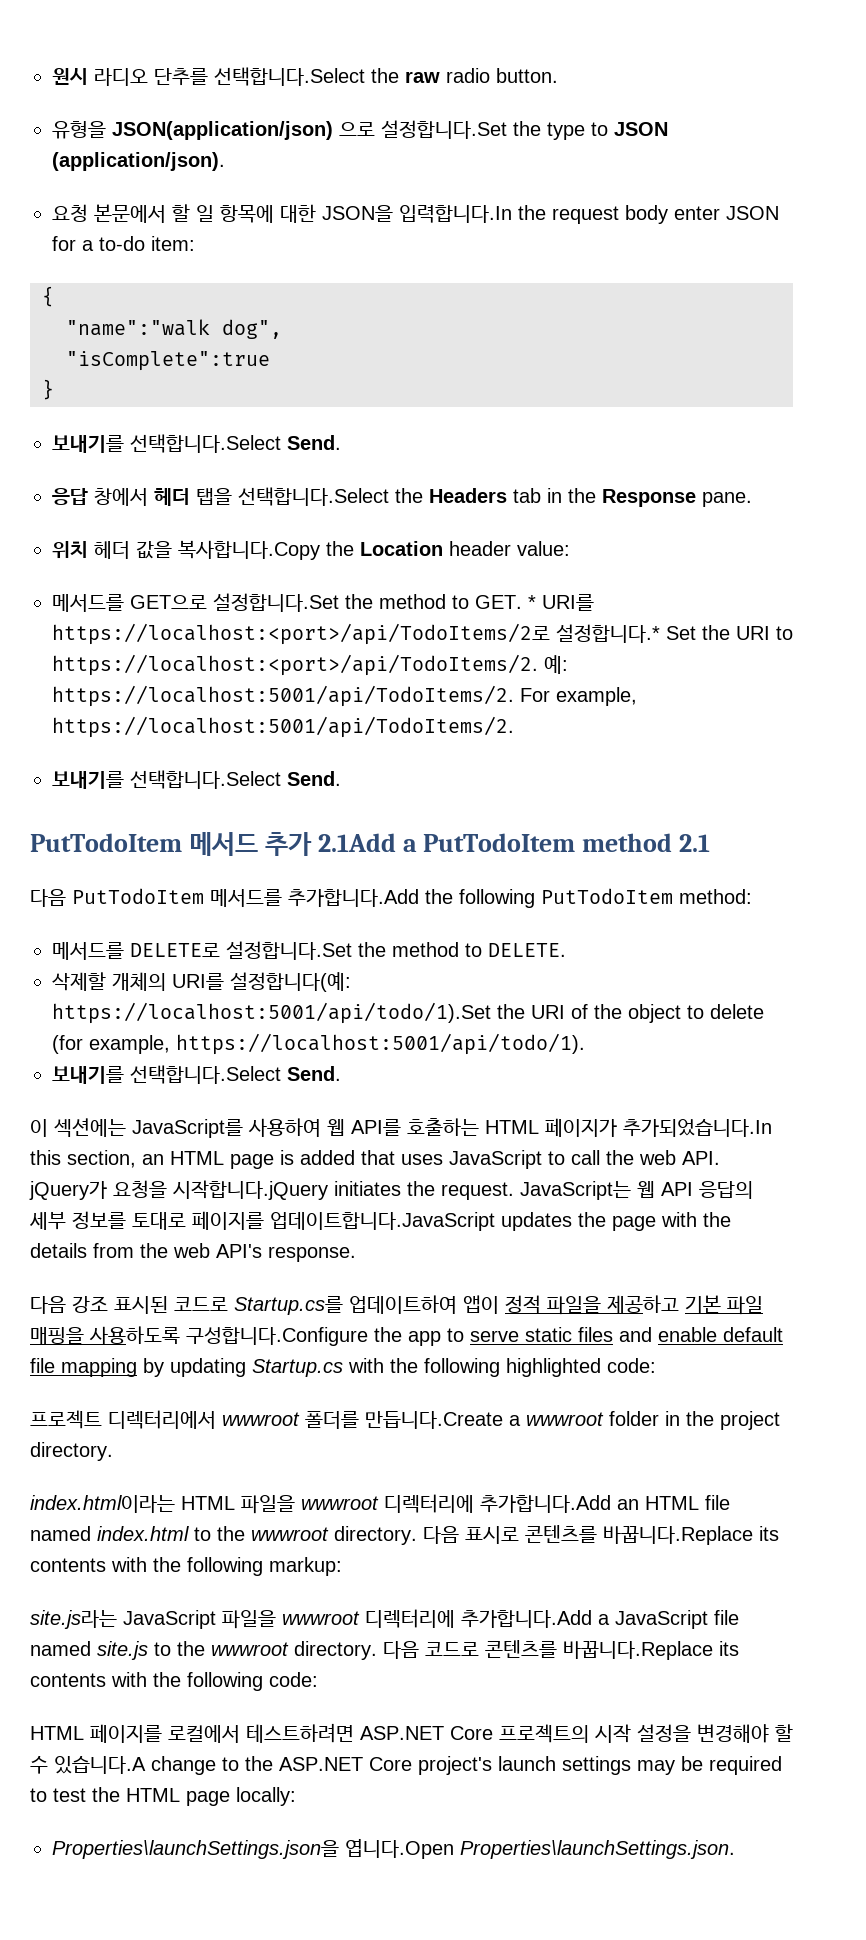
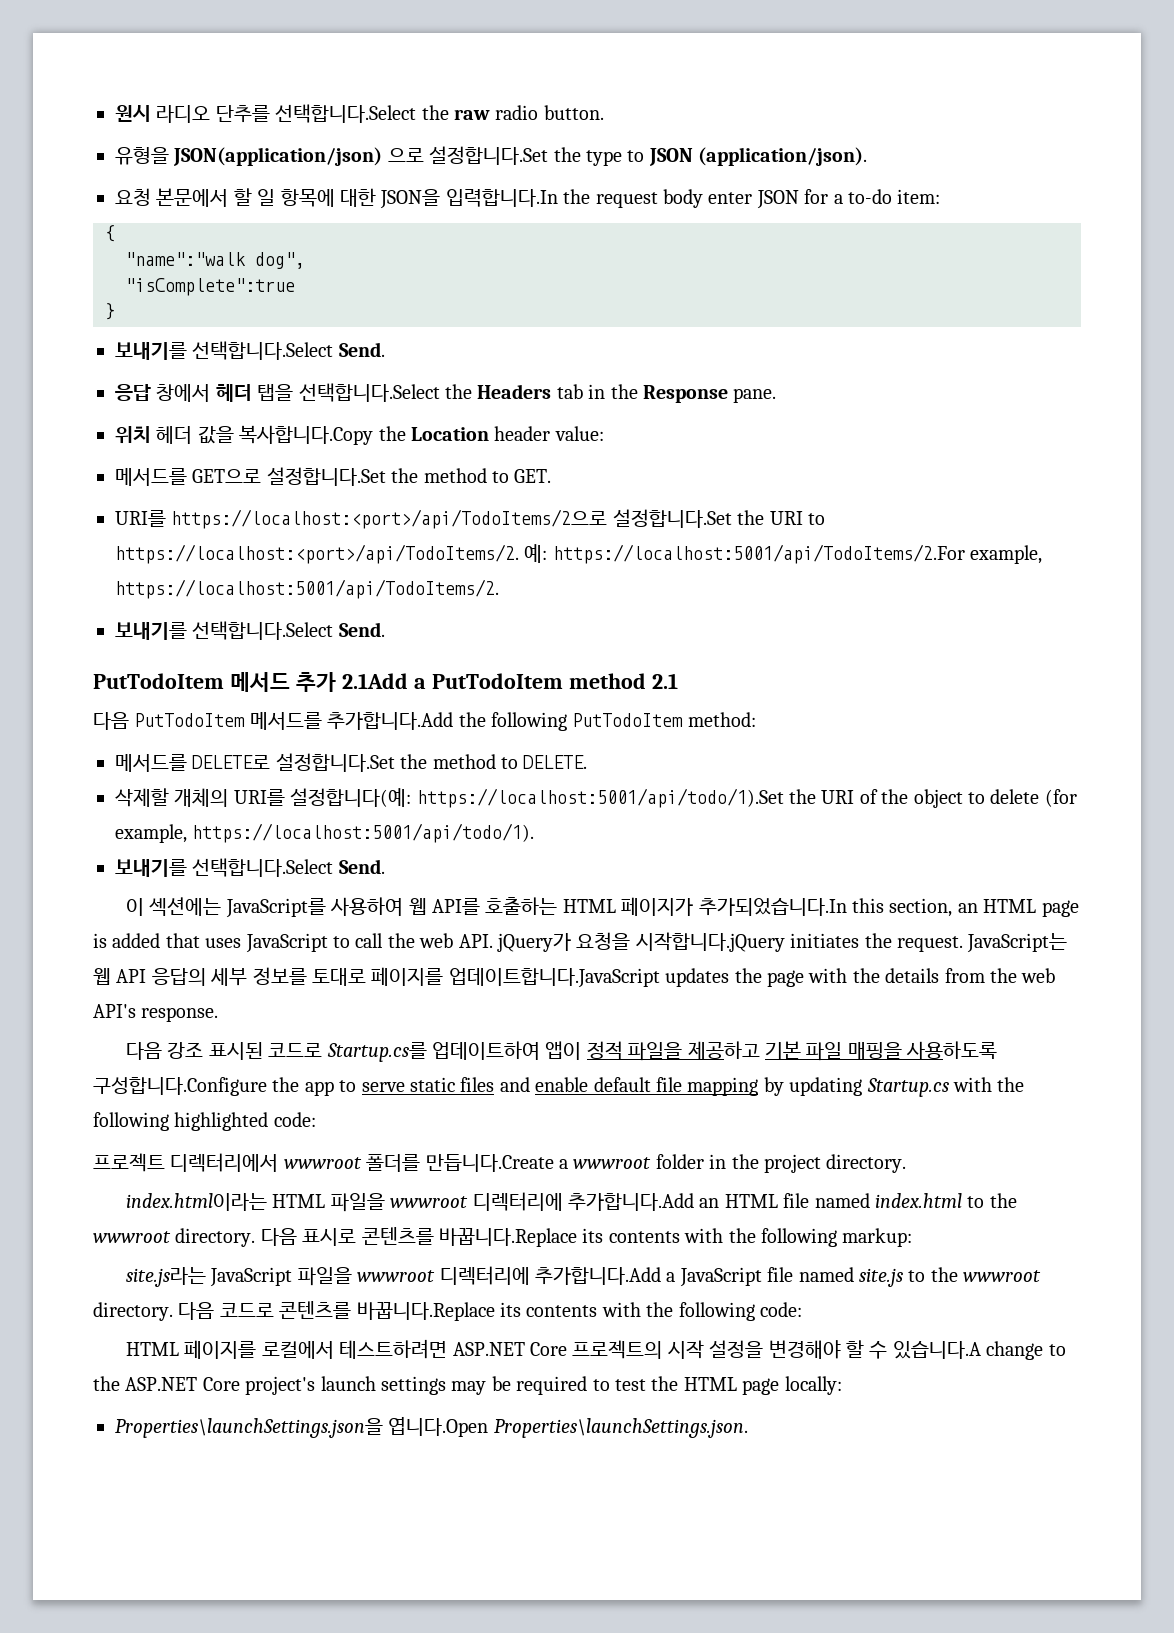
- 메서드를 GET으로 설정합니다.Set the method to GET. * URI를 https://localhost:<port>/api/TodoItems/2로 설정합니다.* Set the URI to https://localhost:<port>/api/TodoItems/2.
+ 메서드를 GET으로 설정합니다.Set the method to GET.
+ URI를 https://localhost:<port>/api/TodoItems/2으로 설정합니다.Set the URI to https://localhost:<port>/api/TodoItems/2.
- 예: https://localhost:5001/api/TodoItems/2. For example, https://localhost:5001/api/TodoItems/2.
+ 예: https://localhost:5001/api/TodoItems/2.For example, https://localhost:5001/api/TodoItems/2.

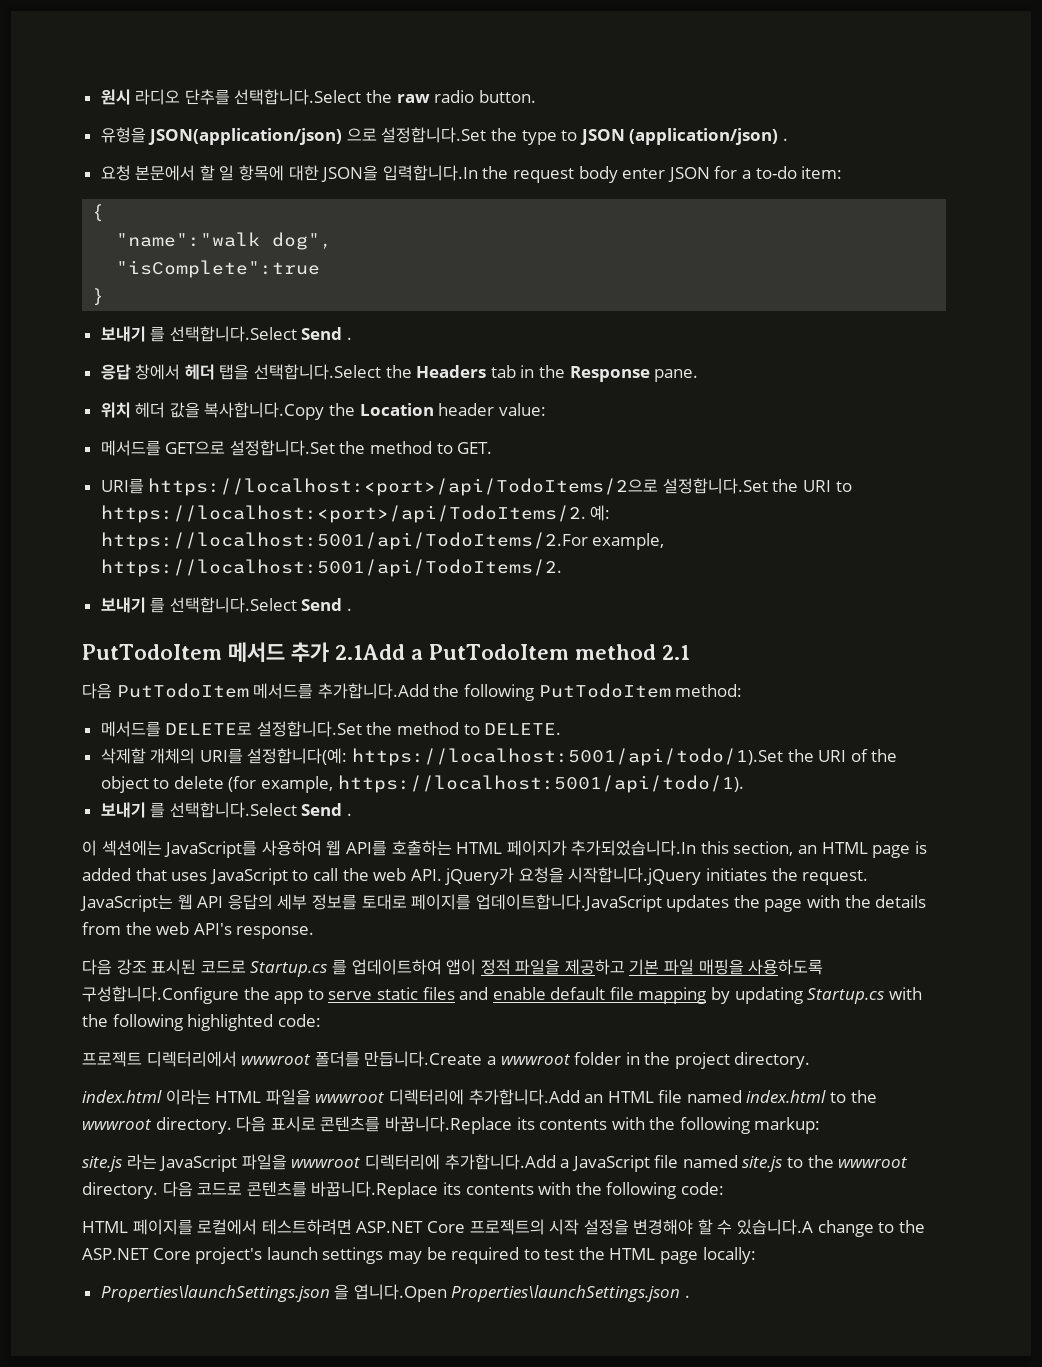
- 유형을 JSON(application/json) 으로 설정합니다.Set the type to JSON (application/json).
+ 유형을 JSON(application/json) 으로 설정합니다.Set the type to JSON (application/json) .
  }
- 보내기를 선택합니다.Select Send.
+ 보내기 를 선택합니다.Select Send .
  예: https://localhost:5001/api/TodoItems/2.For example, https://localhost:5001/api/TodoItems/2.
- 보내기를 선택합니다.Select Send.
+ 보내기 를 선택합니다.Select Send .
  삭제할 개체의 URI를 설정합니다(예: https://localhost:5001/api/todo/1).Set the URI of the object to delete (for example, https://localhost:5001/api/todo/1).
- 보내기를 선택합니다.Select Send.
+ 보내기 를 선택합니다.Select Send .
- 다음 강조 표시된 코드로 Startup.cs를 업데이트하여 앱이 정적 파일을 제공하고 기본 파일 매핑을 사용하도록 구성합니다.Configure the app to serve static files and enable default file mapping by updating Startup.cs with the following highlighted code:
+ 다음 강조 표시된 코드로 Startup.cs 를 업데이트하여 앱이 정적 파일을 제공하고 기본 파일 매핑을 사용하도록 구성합니다.Configure the app to serve static files and enable default file mapping by updating Startup.cs with the following highlighted code:
- index.html이라는 HTML 파일을 wwwroot 디렉터리에 추가합니다.Add an HTML file named index.html to the wwwroot directory.
+ index.html 이라는 HTML 파일을 wwwroot 디렉터리에 추가합니다.Add an HTML file named index.html to the wwwroot directory.
- site.js라는 JavaScript 파일을 wwwroot 디렉터리에 추가합니다.Add a JavaScript file named site.js to the wwwroot directory.
+ site.js 라는 JavaScript 파일을 wwwroot 디렉터리에 추가합니다.Add a JavaScript file named site.js to the wwwroot directory.
- Properties\launchSettings.json을 엽니다.Open Properties\launchSettings.json.
+ Properties\launchSettings.json 을 엽니다.Open Properties\launchSettings.json .

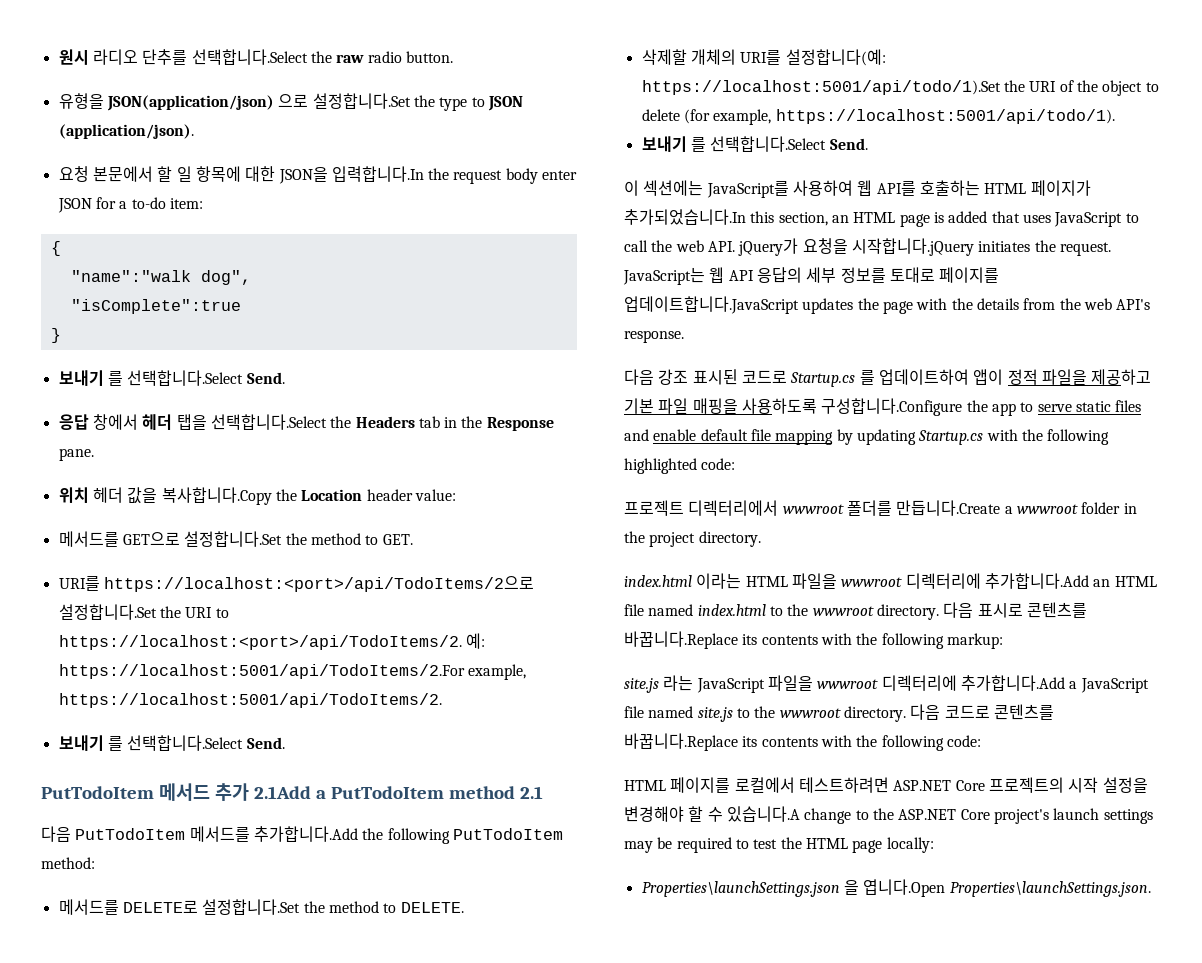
- 유형을 JSON(application/json) 으로 설정합니다.Set the type to JSON (application/json) .
+ 유형을 JSON(application/json) 으로 설정합니다.Set the type to JSON (application/json).
  }
- 보내기 를 선택합니다.Select Send .
+ 보내기 를 선택합니다.Select Send.
  예: https://localhost:5001/api/TodoItems/2.For example, https://localhost:5001/api/TodoItems/2.
- 보내기 를 선택합니다.Select Send .
+ 보내기 를 선택합니다.Select Send.
  삭제할 개체의 URI를 설정합니다(예: https://localhost:5001/api/todo/1).Set the URI of the object to delete (for example, https://localhost:5001/api/todo/1).
- 보내기 를 선택합니다.Select Send .
+ 보내기 를 선택합니다.Select Send.
- Properties\launchSettings.json 을 엽니다.Open Properties\launchSettings.json .
+ Properties\launchSettings.json 을 엽니다.Open Properties\launchSettings.json.

